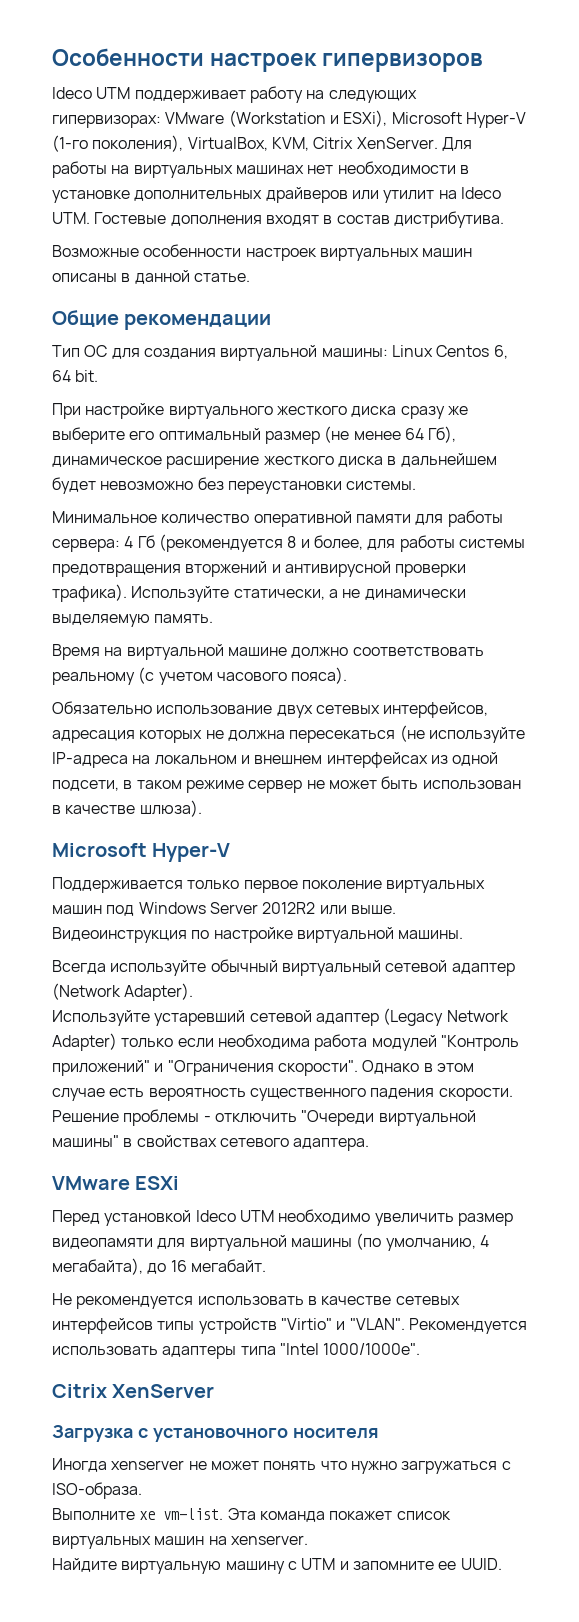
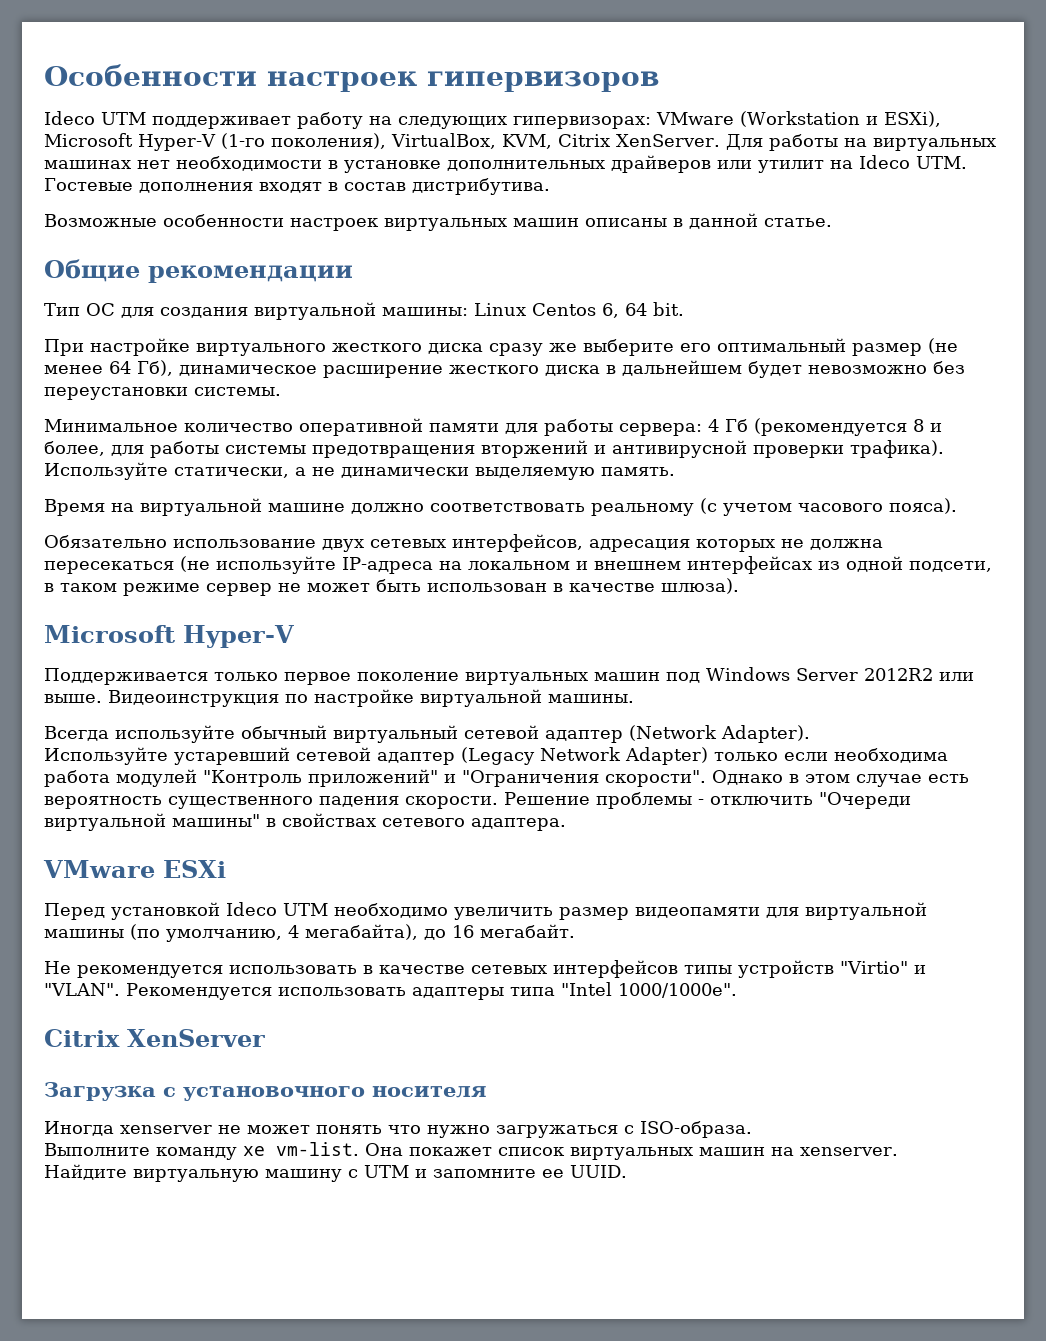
- Выполните xe vm-list.
+ Выполните команду xe vm-list.
- Эта команда покажет список виртуальных машин на xenserver.
+ Она покажет список виртуальных машин на xenserver.

